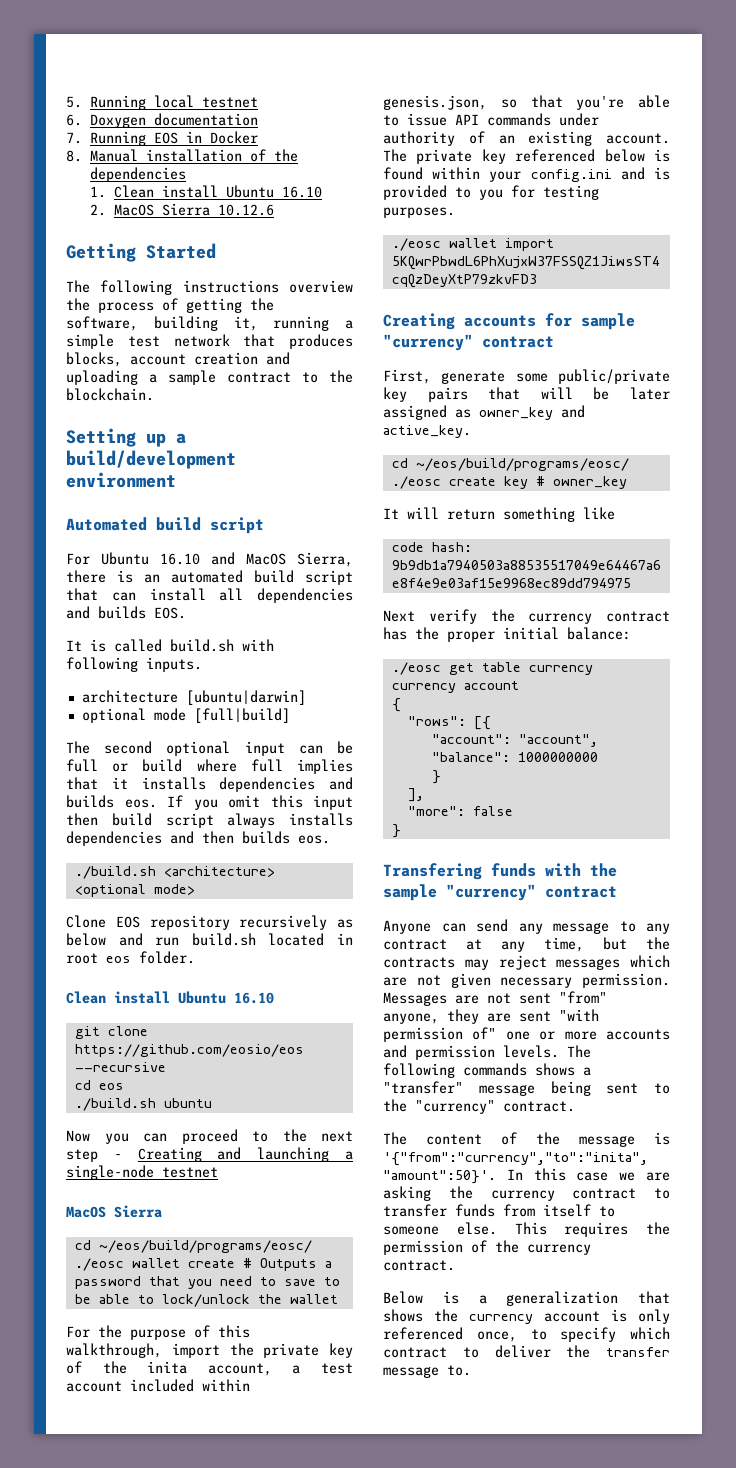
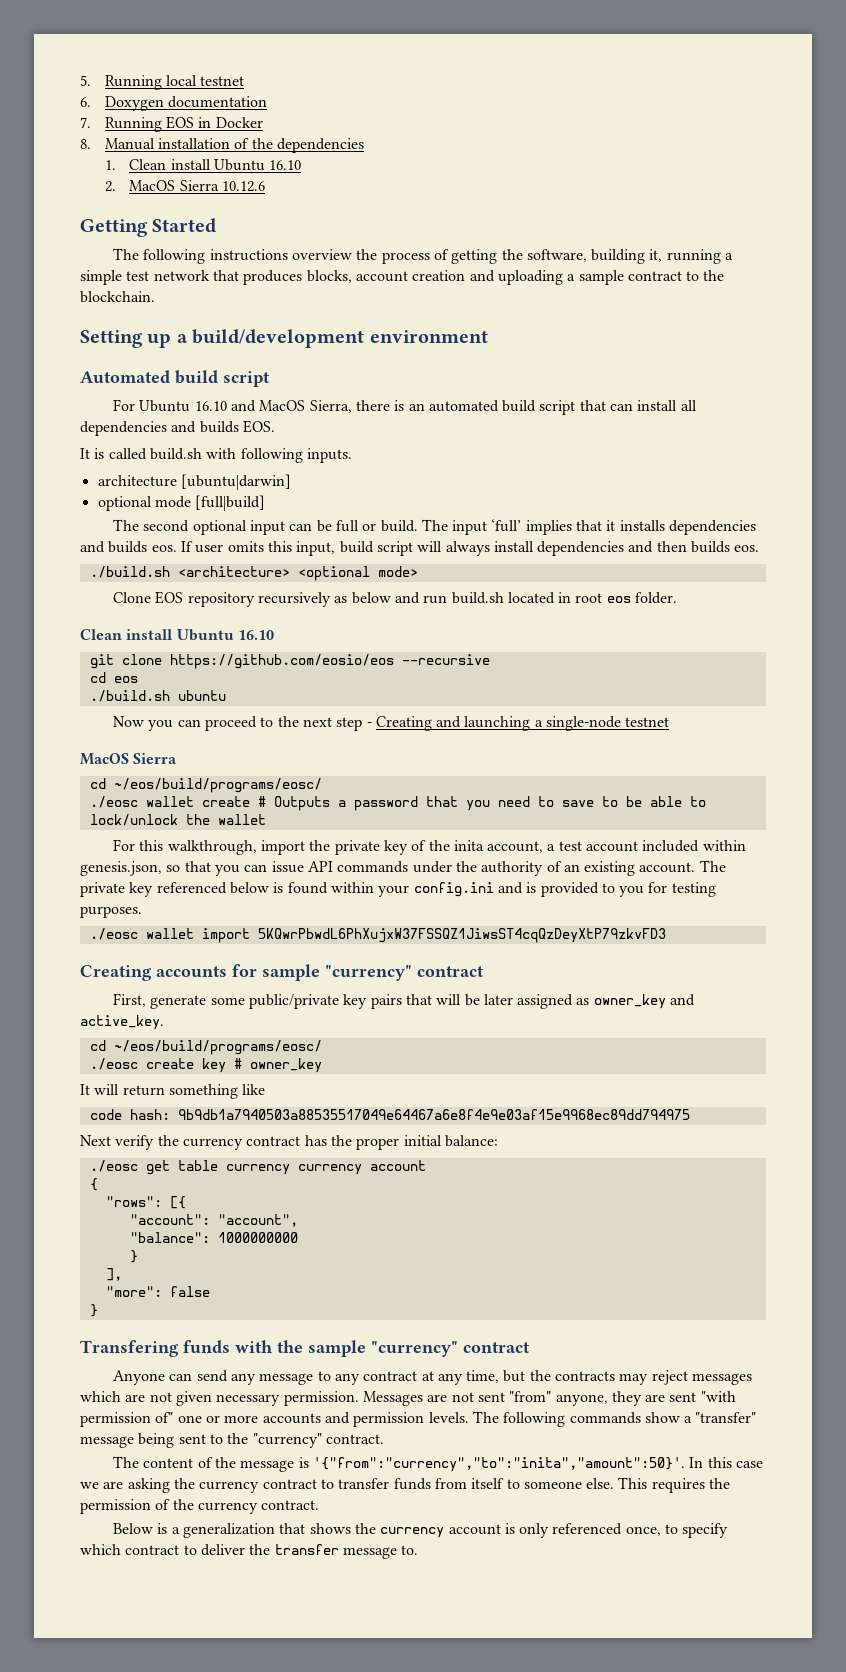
- The second optional input can be full or build where full implies that it installs dependencies and builds eos.
+ The second optional input can be full or build. The input ‘full’ implies that it installs dependencies and builds eos.
- If you omit this input then build script always installs dependencies and then builds eos.
+ If user omits this input, build script will always install dependencies and then builds eos.
- For the purpose of this walkthrough, import the private key of the inita account, a test account included within genesis.json, so that you're able to issue API commands under authority of an existing account.
+ For this walkthrough, import the private key of the inita account, a test account included within genesis.json, so that you can issue API commands under the authority of an existing account.
- The following commands shows a "transfer" message being sent to the "currency" contract.
+ The following commands show a "transfer" message being sent to the "currency" contract.

